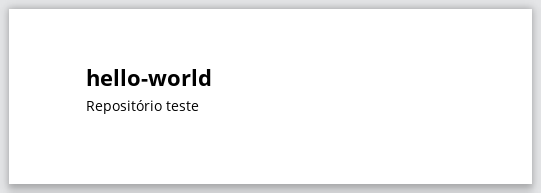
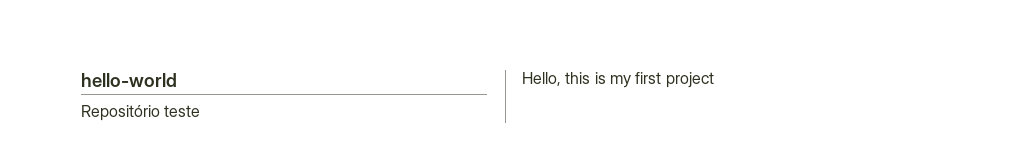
+ Hello, this is my first project

